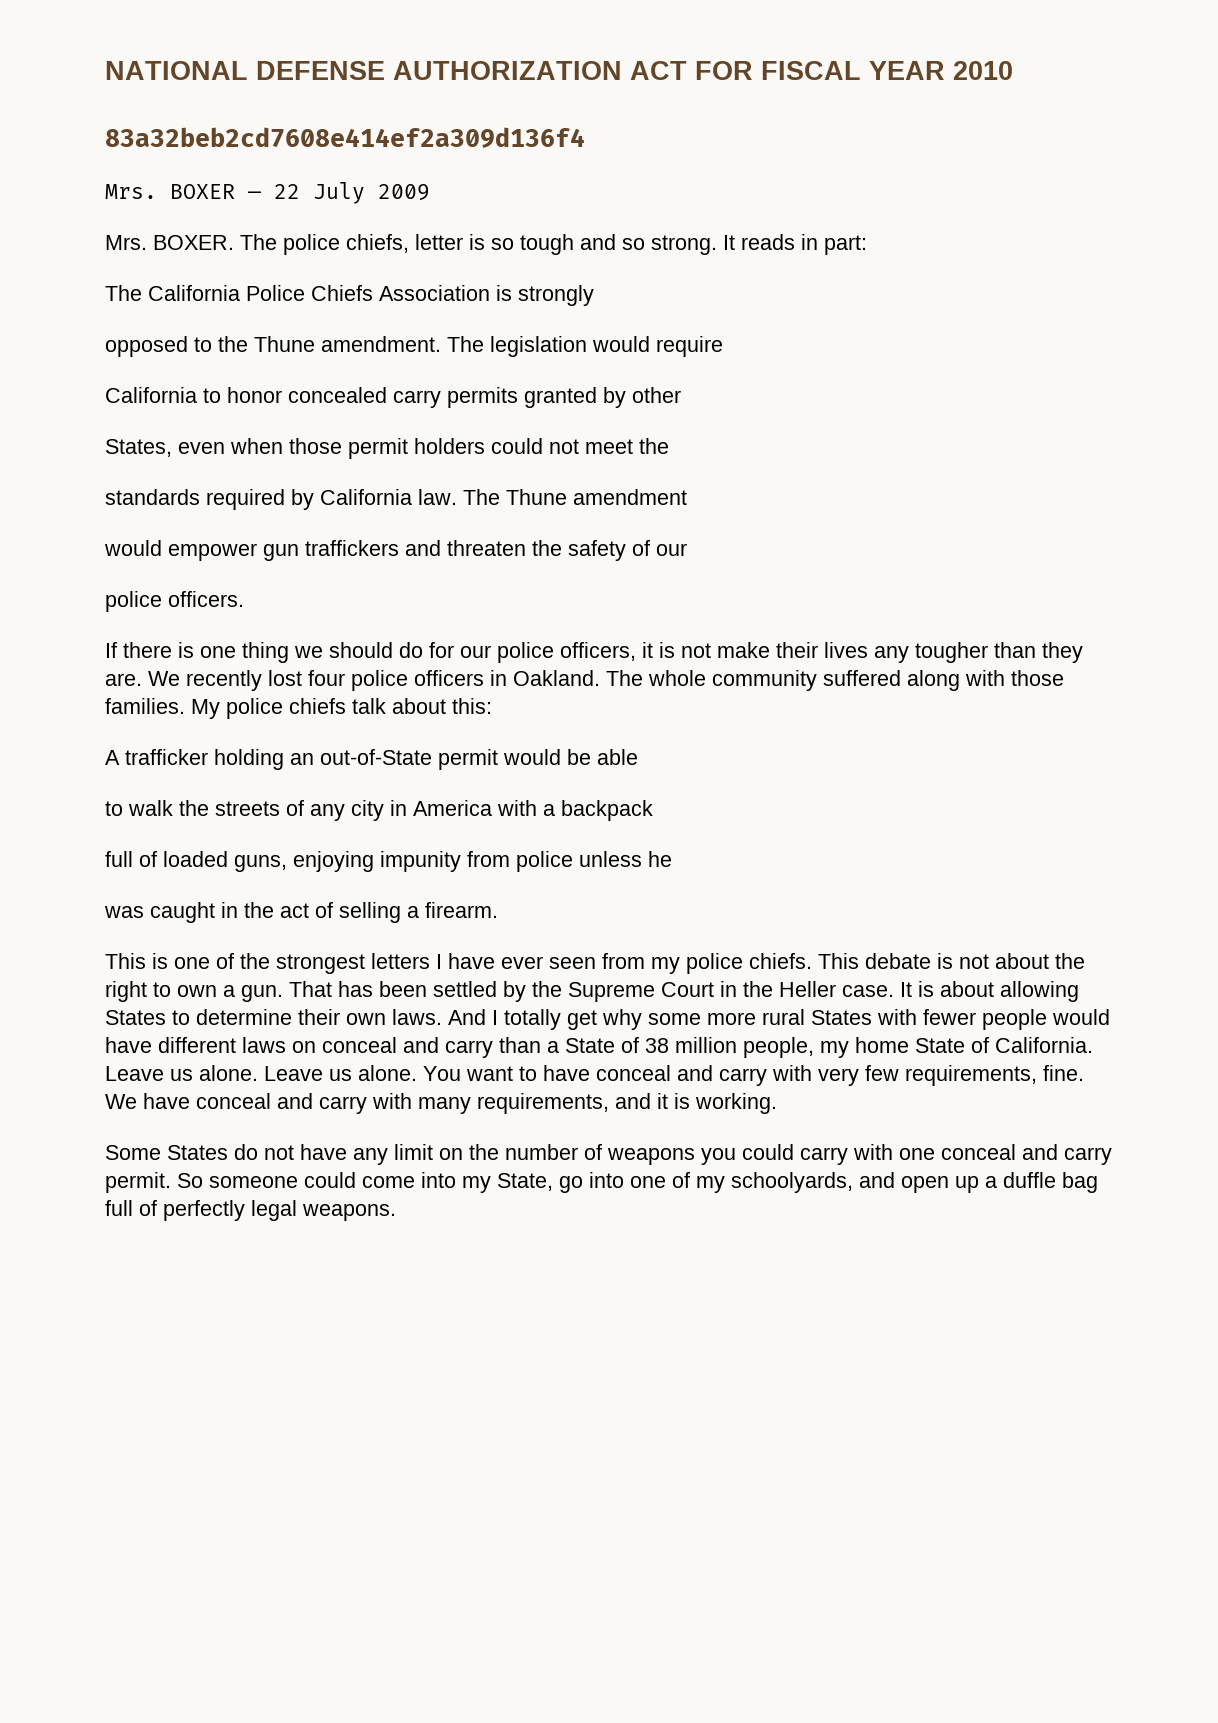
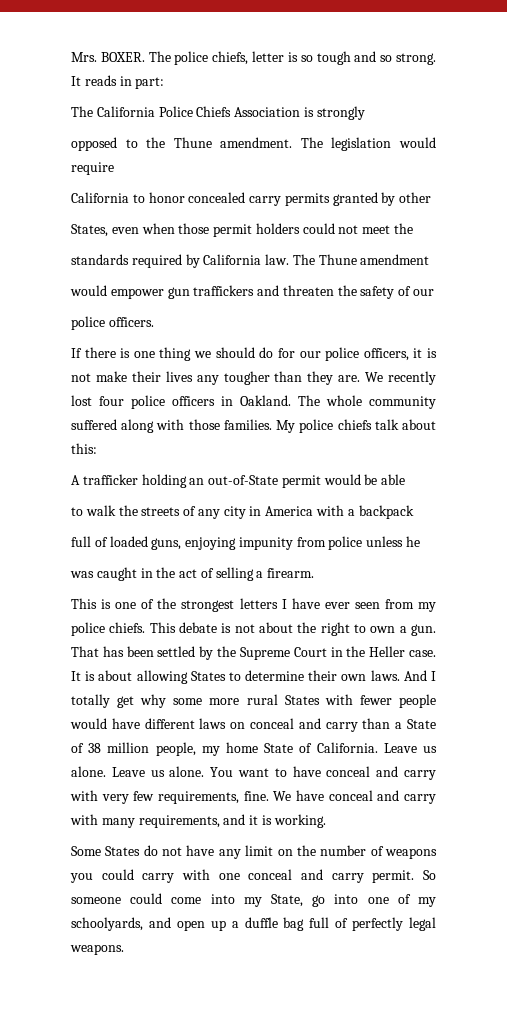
- NATIONAL DEFENSE AUTHORIZATION ACT FOR FISCAL YEAR 2010
- 83a32beb2cd7608e414ef2a309d136f4
- Mrs. BOXER — 22 July 2009

